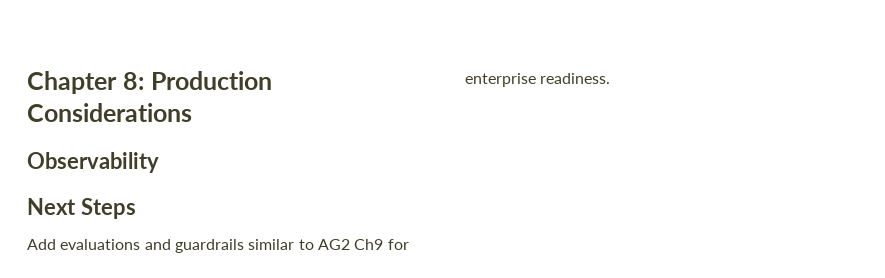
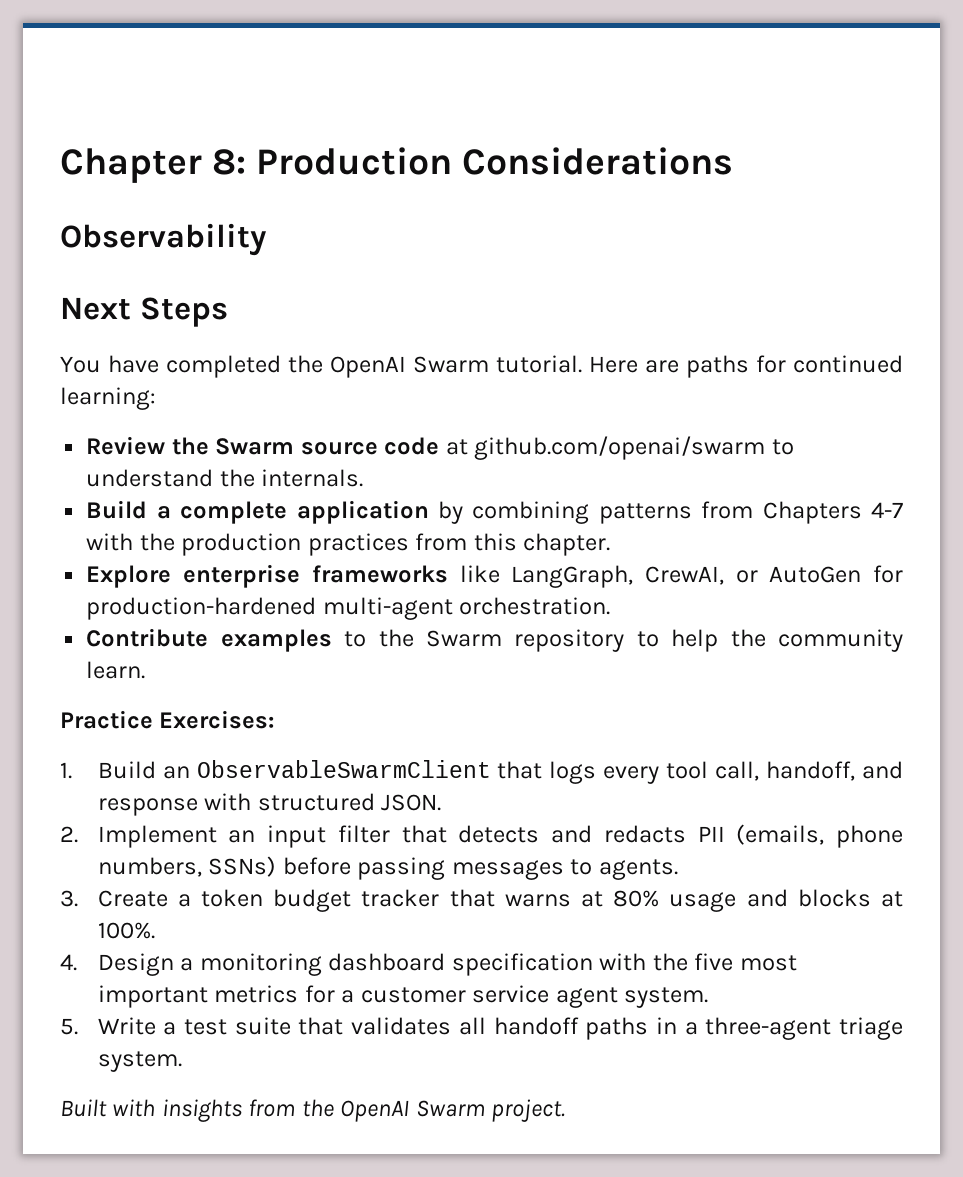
- Add evaluations and guardrails similar to AG2 Ch9 for enterprise readiness.
+ You have completed the OpenAI Swarm tutorial. Here are paths for continued learning:
+ Review the Swarm source code at github.com/openai/swarm to understand the internals.
+ Build a complete application by combining patterns from Chapters 4-7 with the production practices from this chapter.
+ Explore enterprise frameworks like LangGraph, CrewAI, or AutoGen for production-hardened multi-agent orchestration.
+ Contribute examples to the Swarm repository to help the community learn.
+ Practice Exercises:
+ 1. Build an ObservableSwarmClient that logs every tool call, handoff, and response with structured JSON.
+ 2. Implement an input filter that detects and redacts PII (emails, phone numbers, SSNs) before passing messages to agents.
+ 3. Create a token budget tracker that warns at 80% usage and blocks at 100%.
+ 4. Design a monitoring dashboard specification with the five most important metrics for a customer service agent system.
+ 5. Write a test suite that validates all handoff paths in a three-agent triage system.
+ Built with insights from the OpenAI Swarm project.

